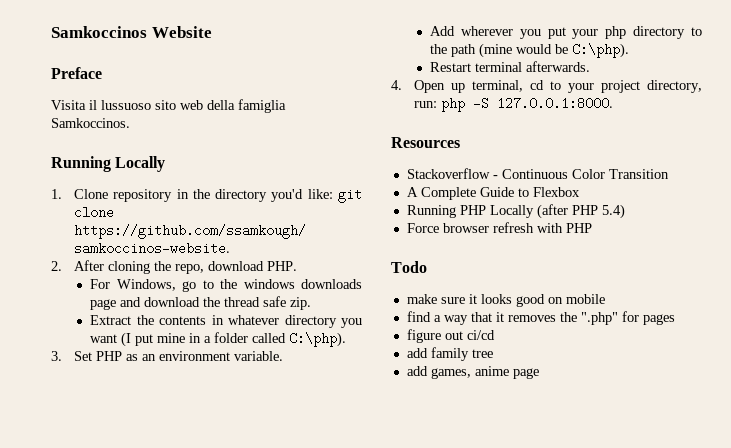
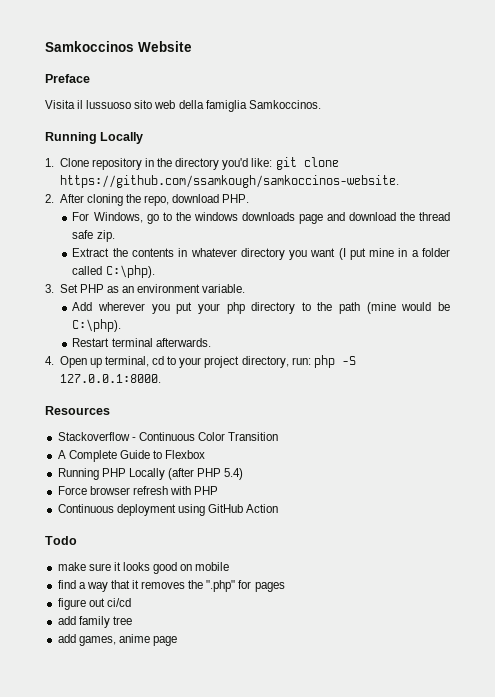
+ Continuous deployment using GitHub Action

